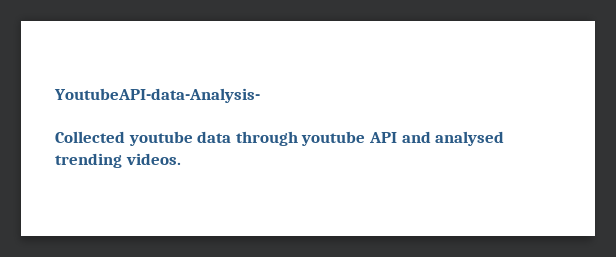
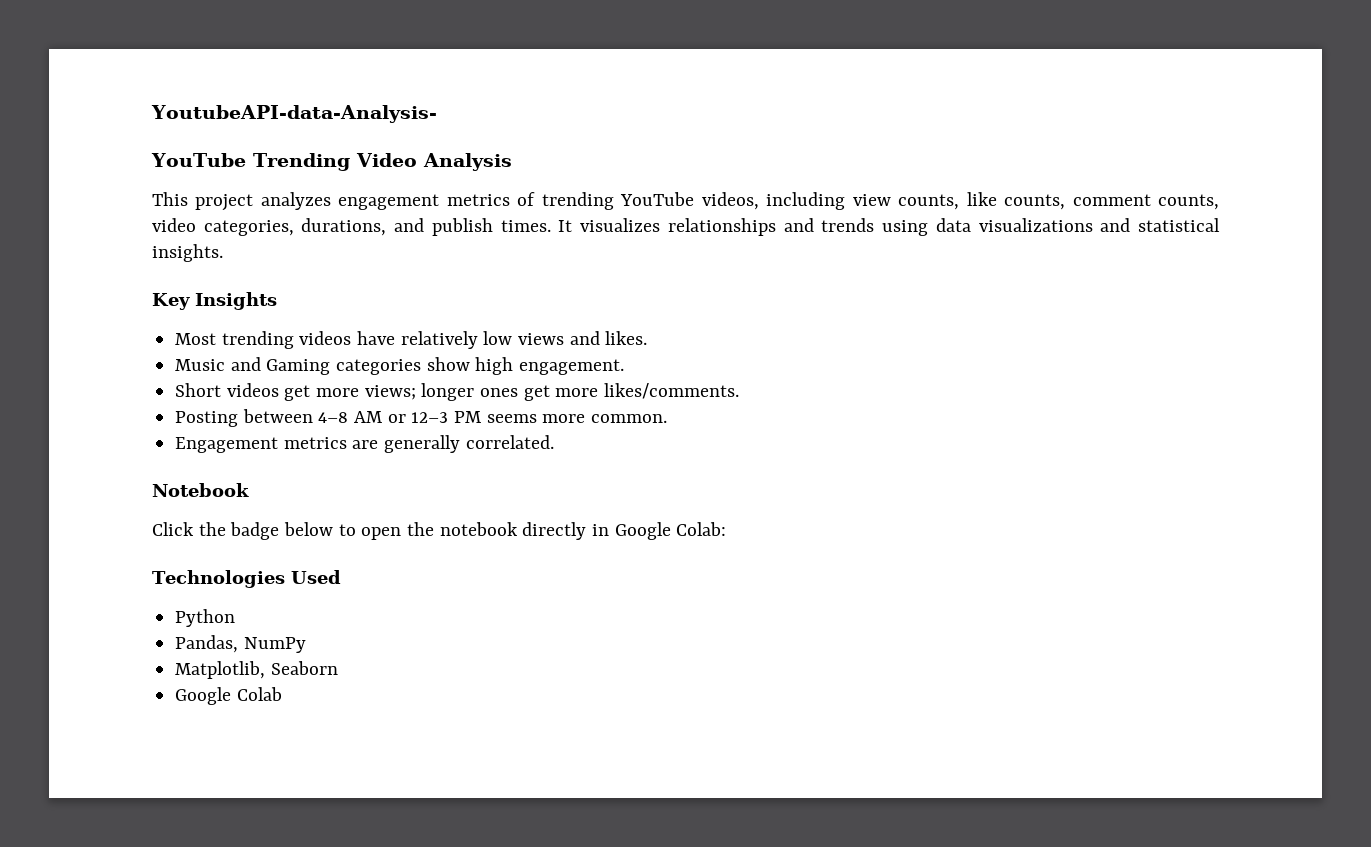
- Collected youtube data through youtube API and analysed trending videos.
+ YouTube Trending Video Analysis
+ This project analyzes engagement metrics of trending YouTube videos, including view counts, like counts, comment counts, video categories, durations, and publish times. It visualizes relationships and trends using data visualizations and statistical insights.
+ Key Insights
+ Most trending videos have relatively low views and likes.
+ Music and Gaming categories show high engagement.
+ Short videos get more views; longer ones get more likes/comments.
+ Posting between 4–8 AM or 12–3 PM seems more common.
+ Engagement metrics are generally correlated.
+ Notebook
+ Click the badge below to open the notebook directly in Google Colab:
+ Technologies Used
+ Python
+ Pandas, NumPy
+ Matplotlib, Seaborn
+ Google Colab

